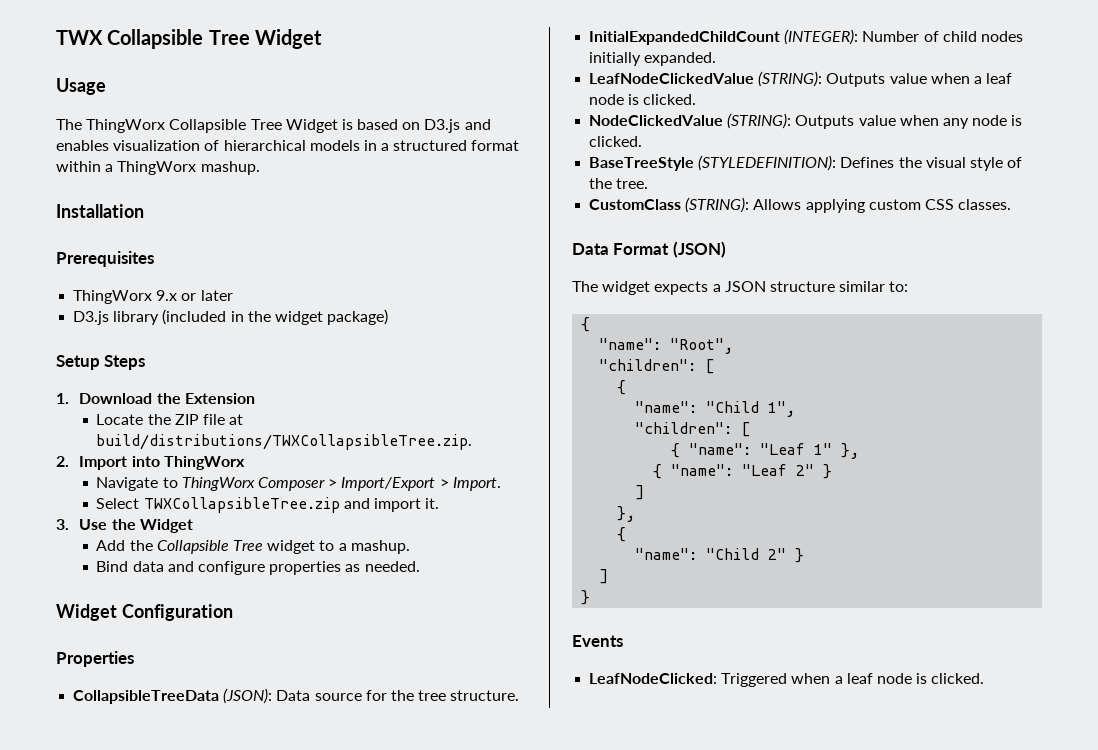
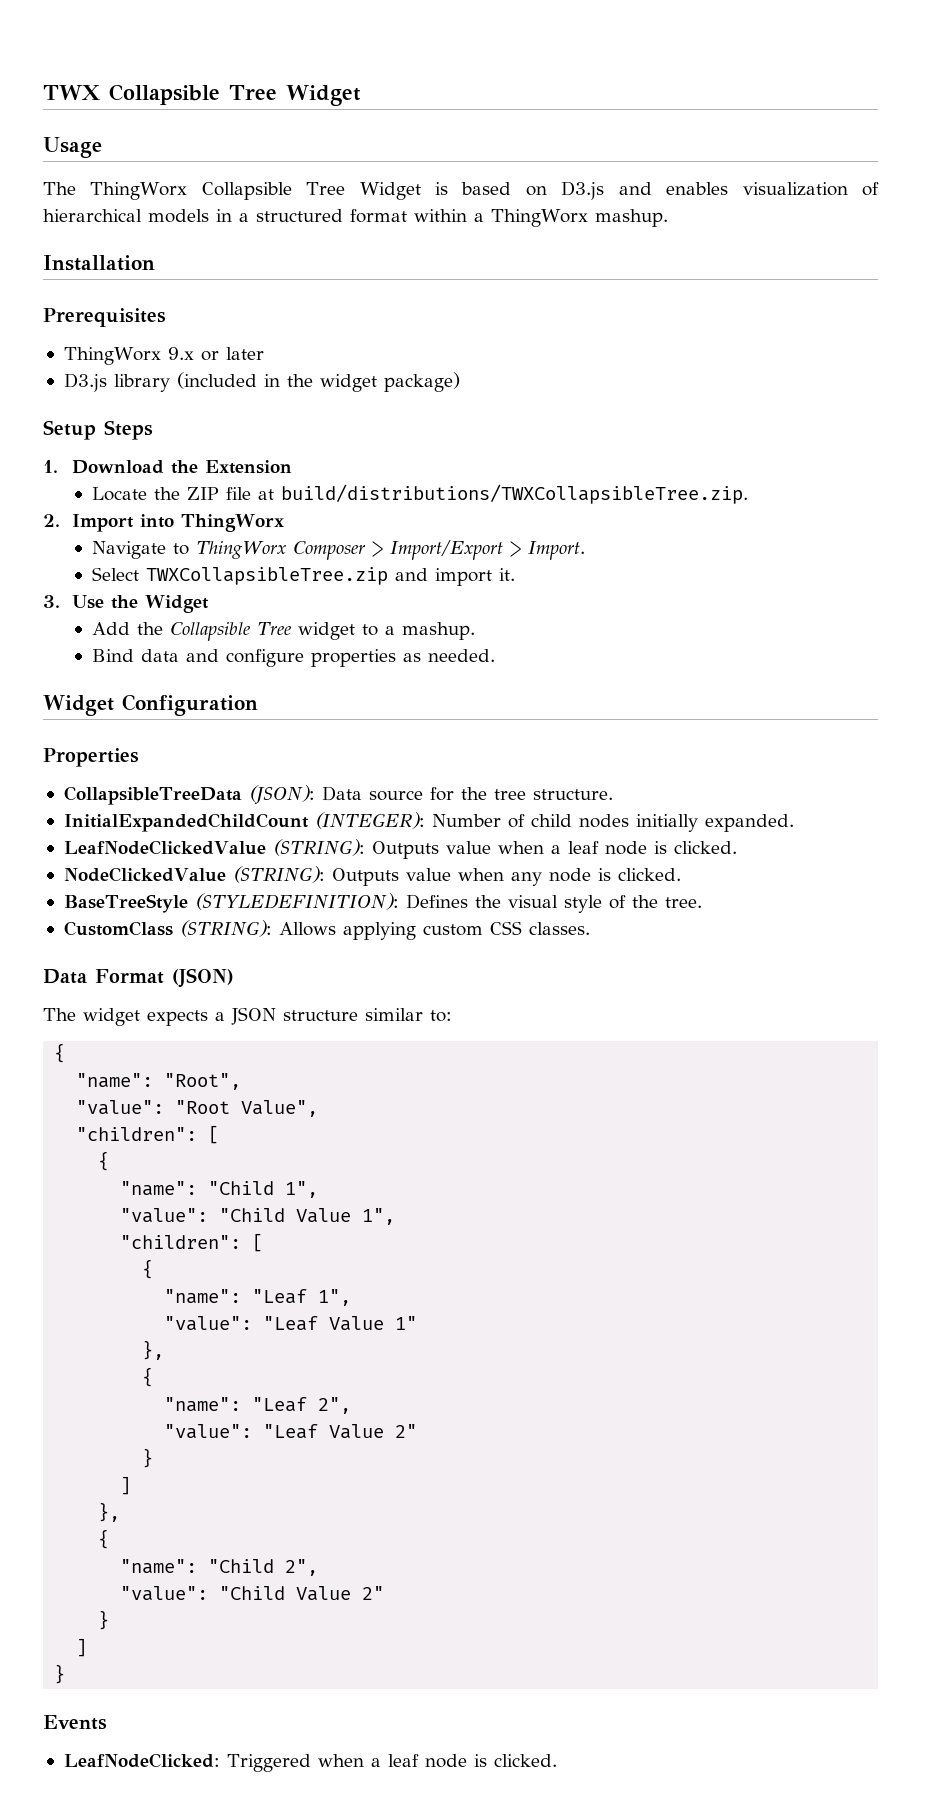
+ "value": "Root Value",
  "name": "Child 1",
+ "value": "Child Value 1",
  "children": [
- { "name": "Leaf 1" },
- { "name": "Leaf 2" }
+ {
+ "name": "Leaf 1",
+ "value": "Leaf Value 1"
+ },
+ {
+ "name": "Leaf 2",
+ "value": "Leaf Value 2"
+ }
- "name": "Child 2" }
+ "name": "Child 2",
+ "value": "Child Value 2"
+ }

